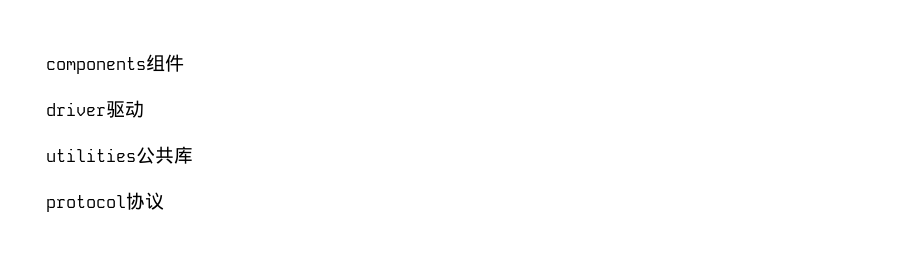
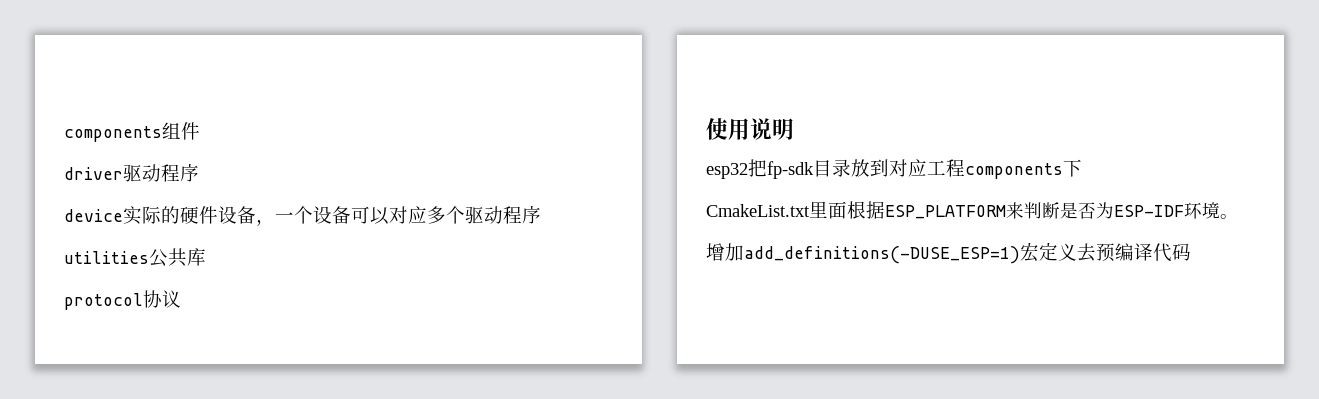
- driver驱动
+ driver驱动程序
+ device实际的硬件设备，一个设备可以对应多个驱动程序
+ 使用说明
+ esp32把fp-sdk目录放到对应工程components下
+ CmakeList.txt里面根据ESP_PLATFORM来判断是否为ESP-IDF环境。
+ 增加add_definitions(-DUSE_ESP=1)宏定义去预编译代码

